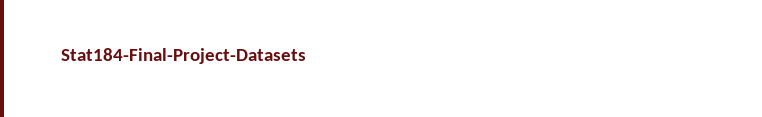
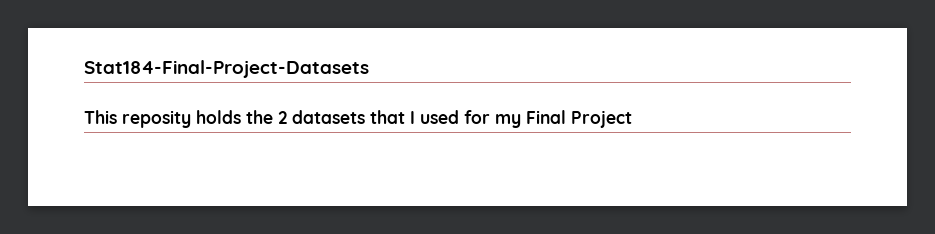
+ This reposity holds the 2 datasets that I used for my Final Project

